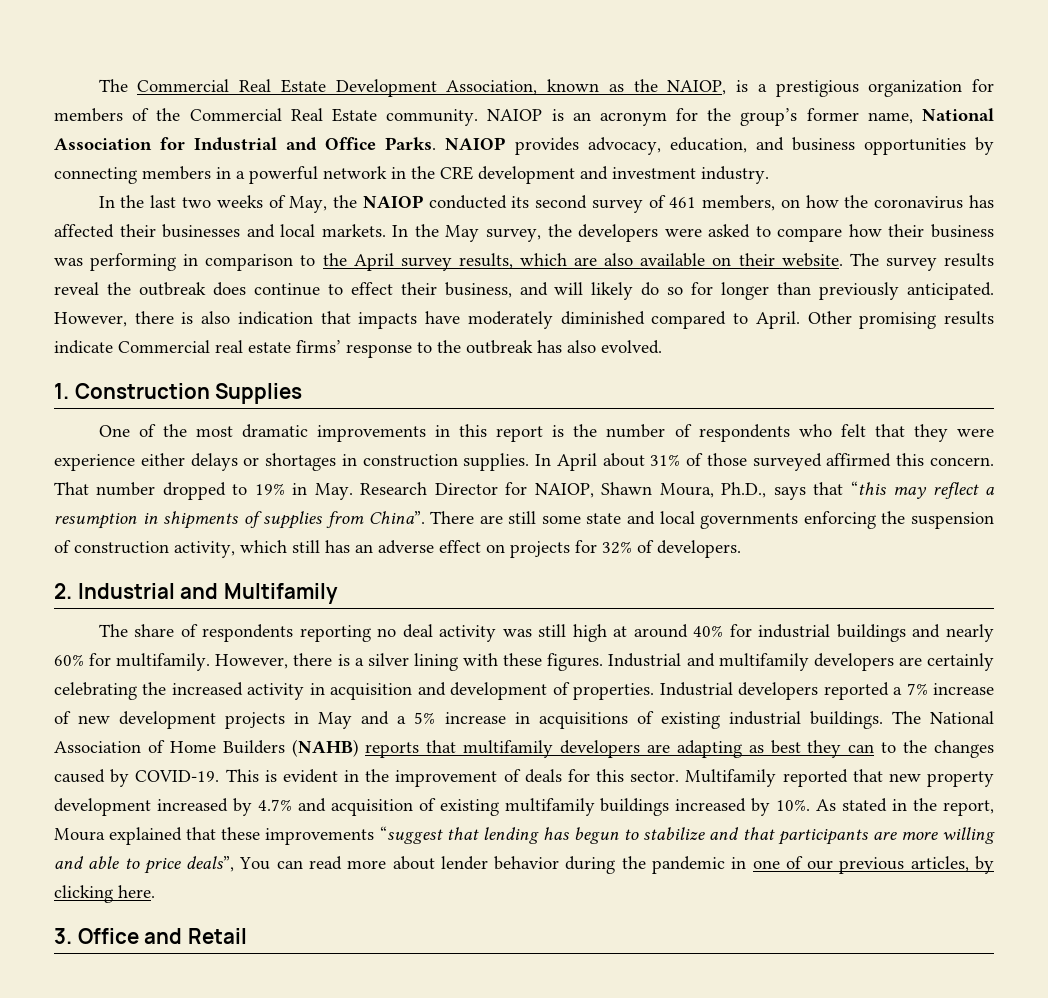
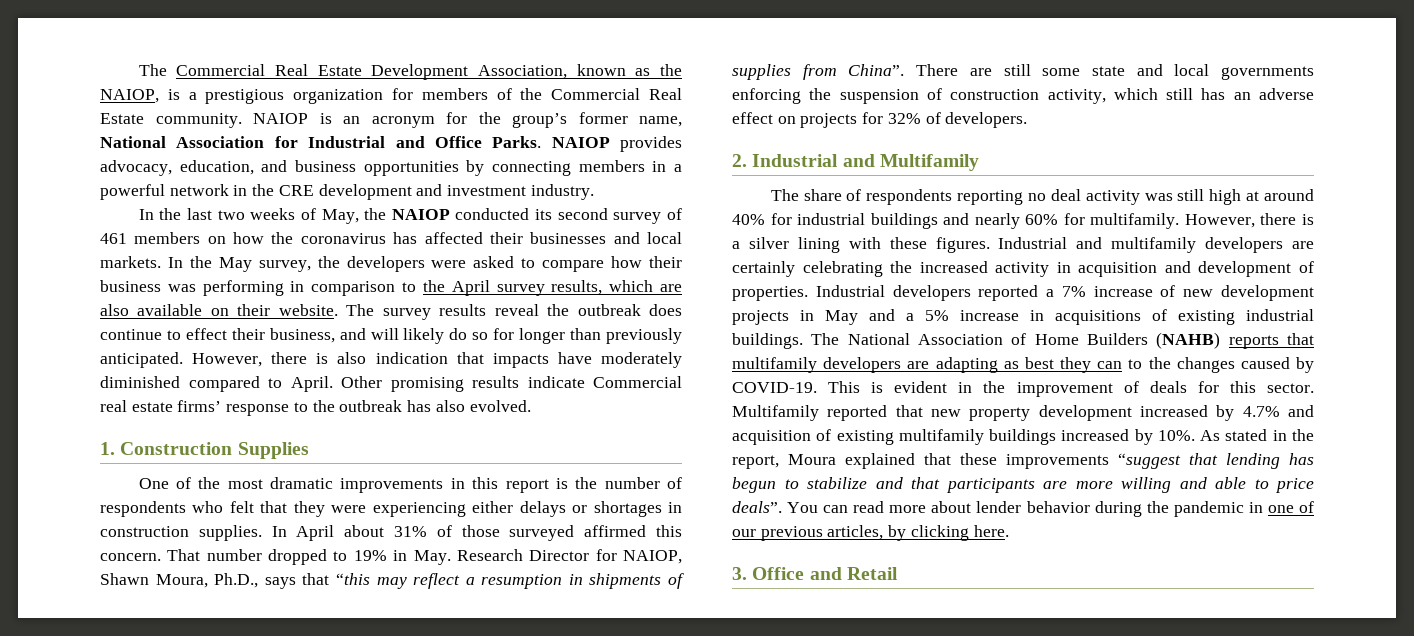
- In the last two weeks of May, the NAIOP conducted its second survey of 461 members, on how the coronavirus has affected their businesses and local markets.
+ In the last two weeks of May, the NAIOP conducted its second survey of 461 members on how the coronavirus has affected their businesses and local markets.
- One of the most dramatic improvements in this report is the number of respondents who felt that they were experience either delays or shortages in construction supplies.
+ One of the most dramatic improvements in this report is the number of respondents who felt that they were experiencing either delays or shortages in construction supplies.
- As stated in the report, Moura explained that these improvements “suggest that lending has begun to stabilize and that participants are more willing and able to price deals”, You can read more about lender behavior during the pandemic in one of our previous articles, by clicking here.
+ As stated in the report, Moura explained that these improvements “suggest that lending has begun to stabilize and that participants are more willing and able to price deals”. You can read more about lender behavior during the pandemic in one of our previous articles, by clicking here.

